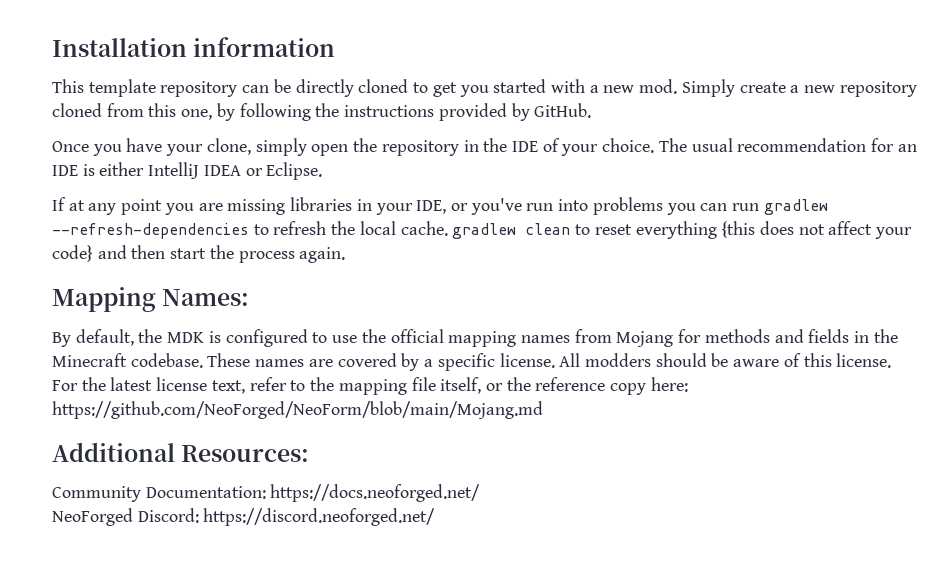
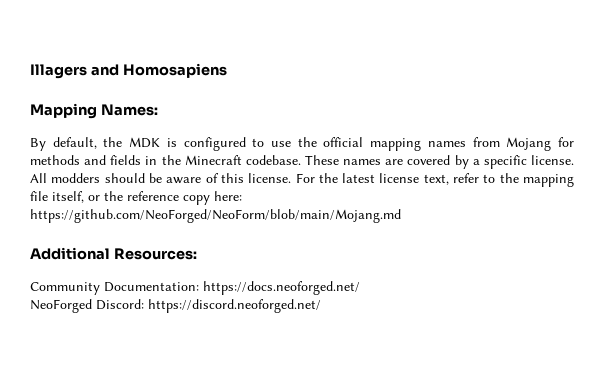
- Installation information
- This template repository can be directly cloned to get you started with a new mod. Simply create a new repository cloned from this one, by following the instructions provided by GitHub.
- Once you have your clone, simply open the repository in the IDE of your choice. The usual recommendation for an IDE is either IntelliJ IDEA or Eclipse.
- If at any point you are missing libraries in your IDE, or you've run into problems you can run gradlew --refresh-dependencies to refresh the local cache. gradlew clean to reset everything {this does not affect your code} and then start the process again.
+ Illagers and Homosapiens

